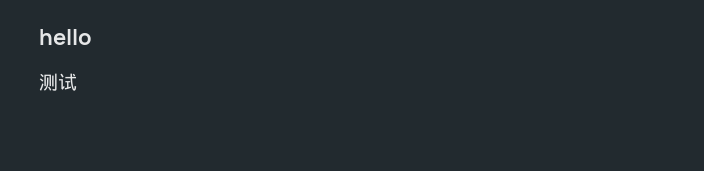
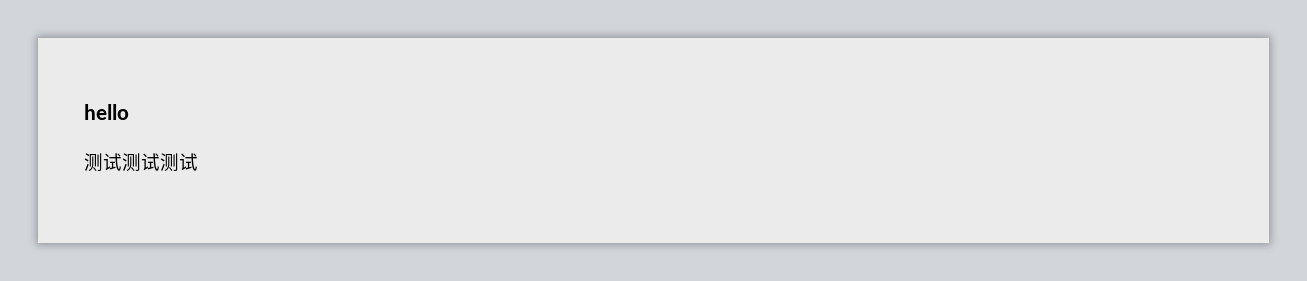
- 测试
+ 测试测试测试

